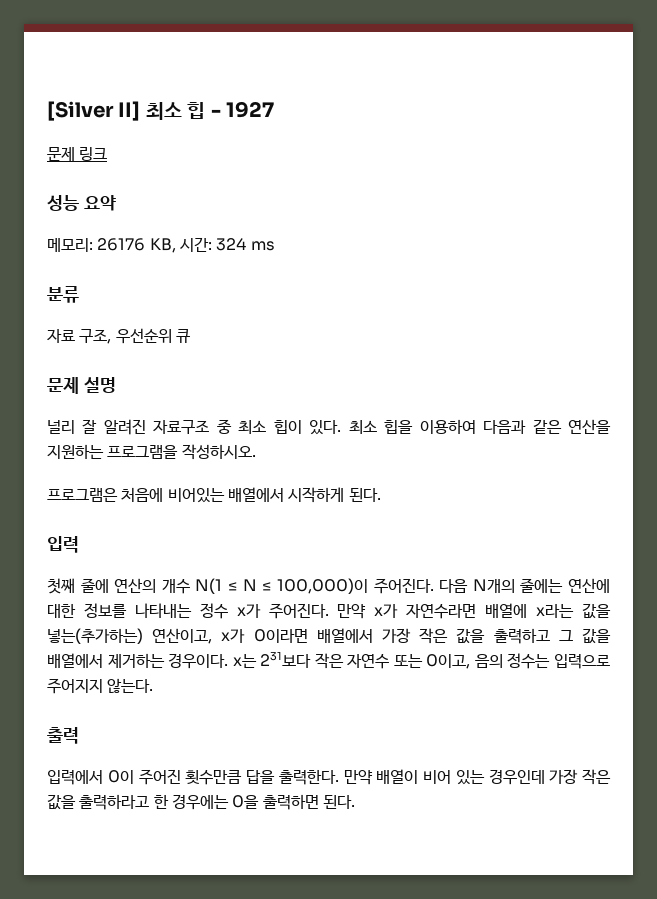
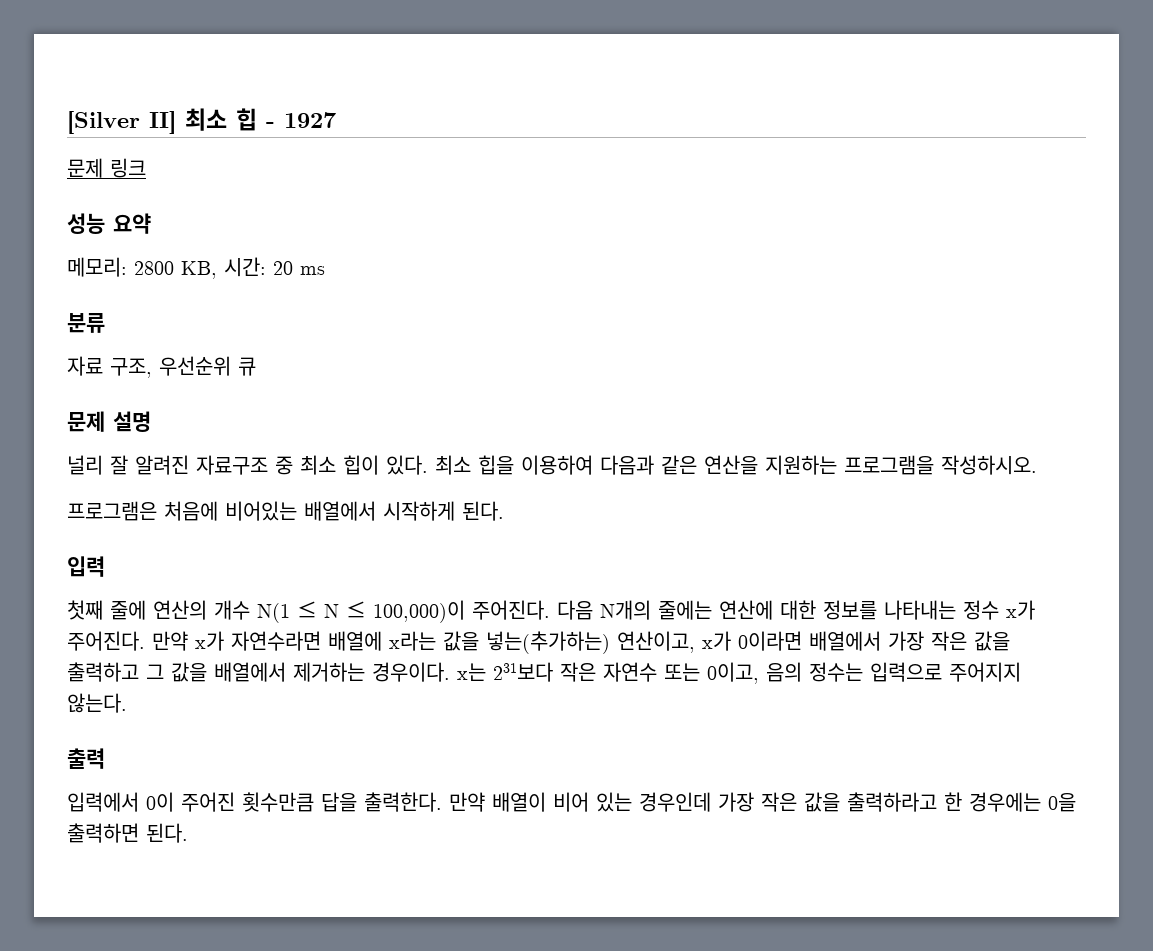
- 메모리: 26176 KB, 시간: 324 ms
+ 메모리: 2800 KB, 시간: 20 ms

